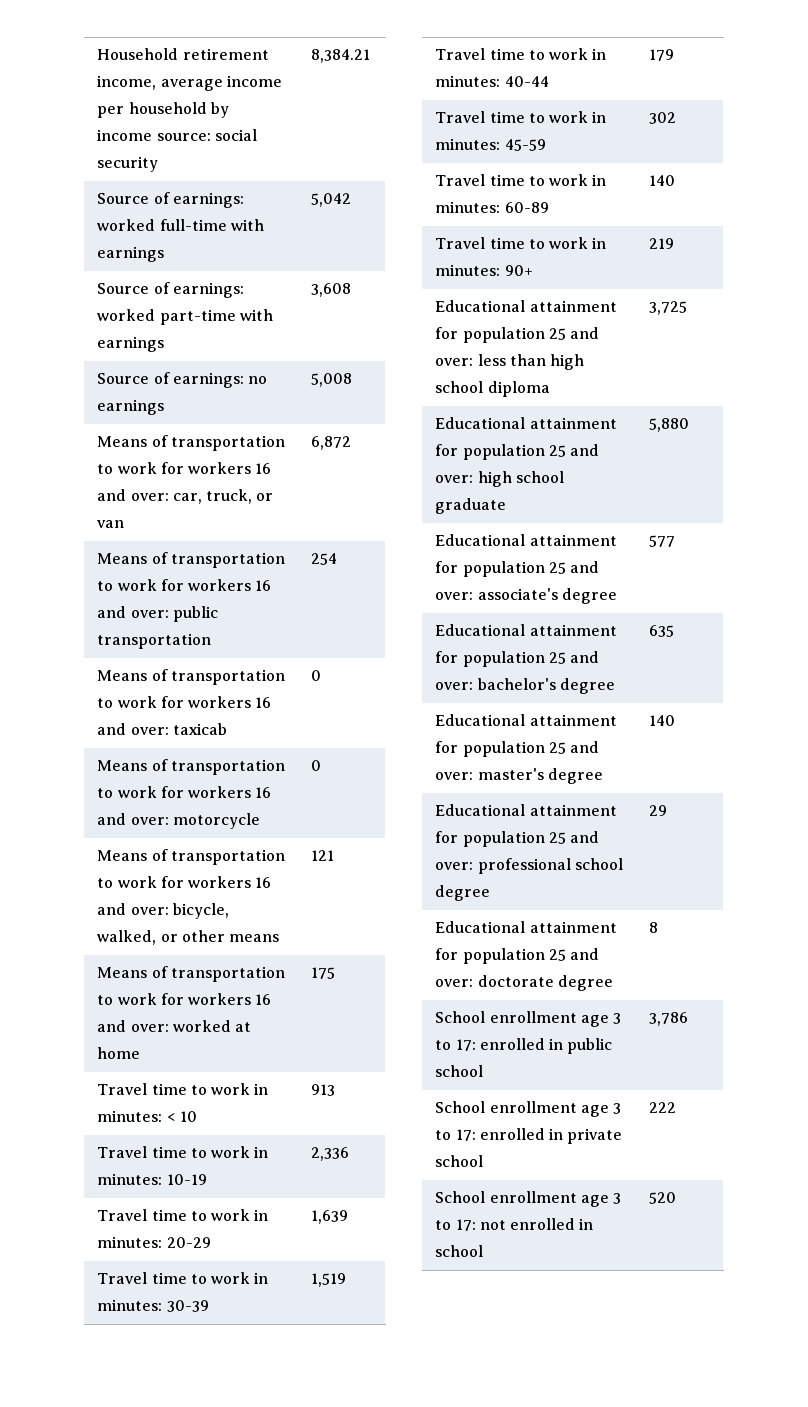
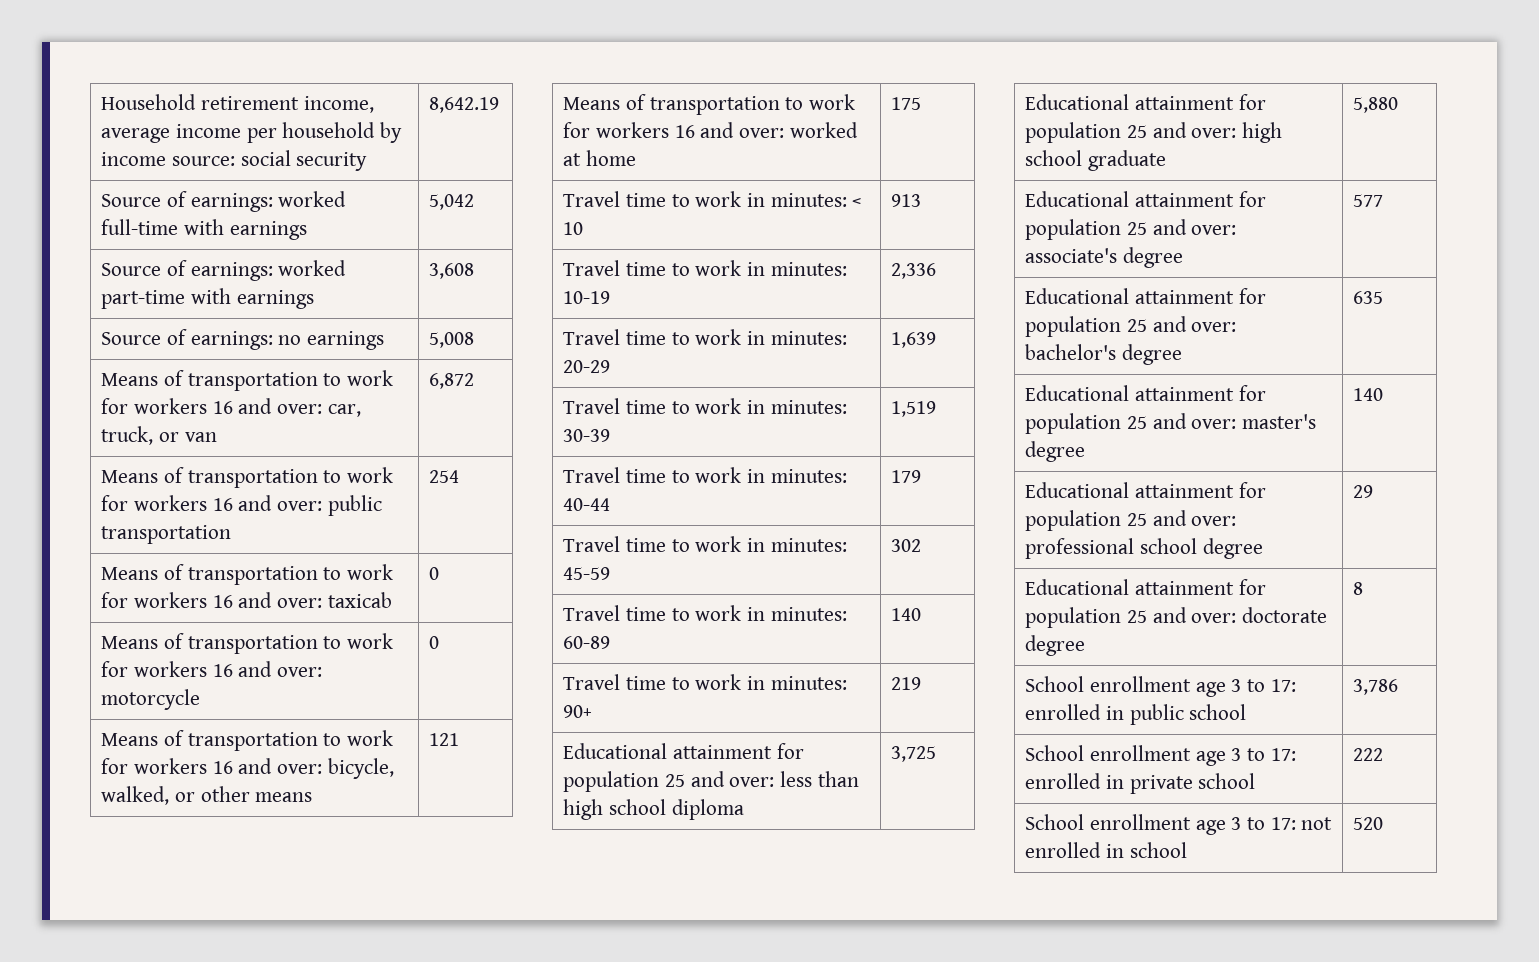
- Household retirement income, average income per household by income source: social security | 8,384.21
+ Household retirement income, average income per household by income source: social security | 8,642.19

